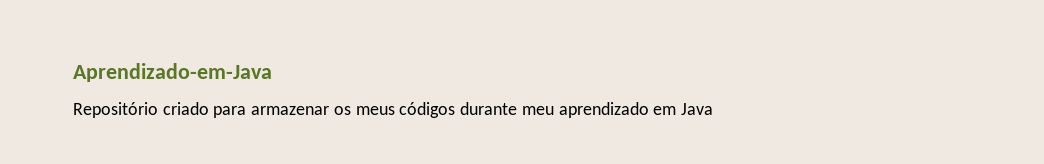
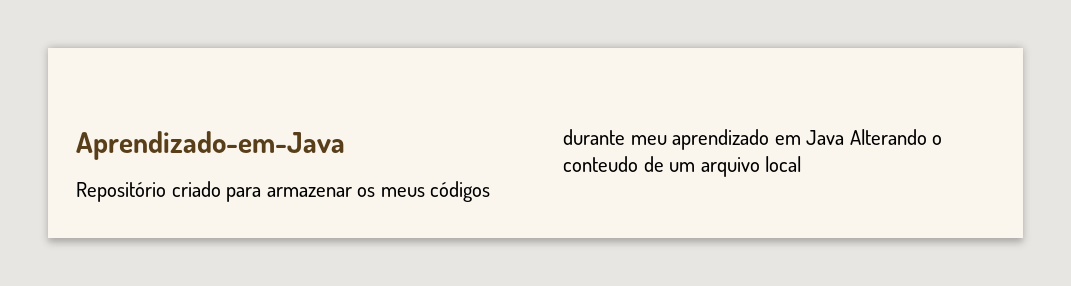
- Repositório criado para armazenar os meus códigos durante meu aprendizado em Java
+ Repositório criado para armazenar os meus códigos durante meu aprendizado em Java Alterando o conteudo de um arquivo local

